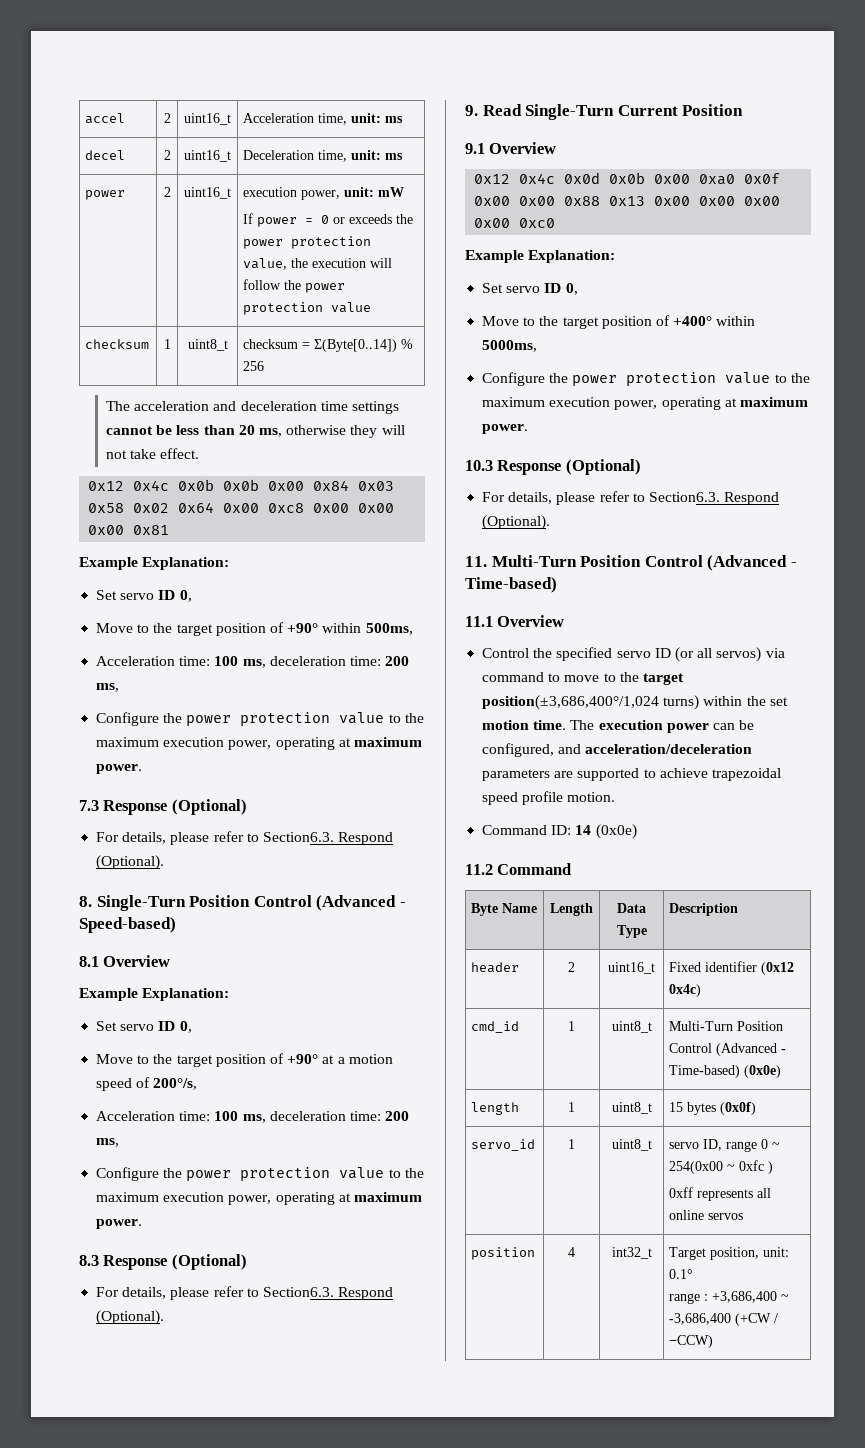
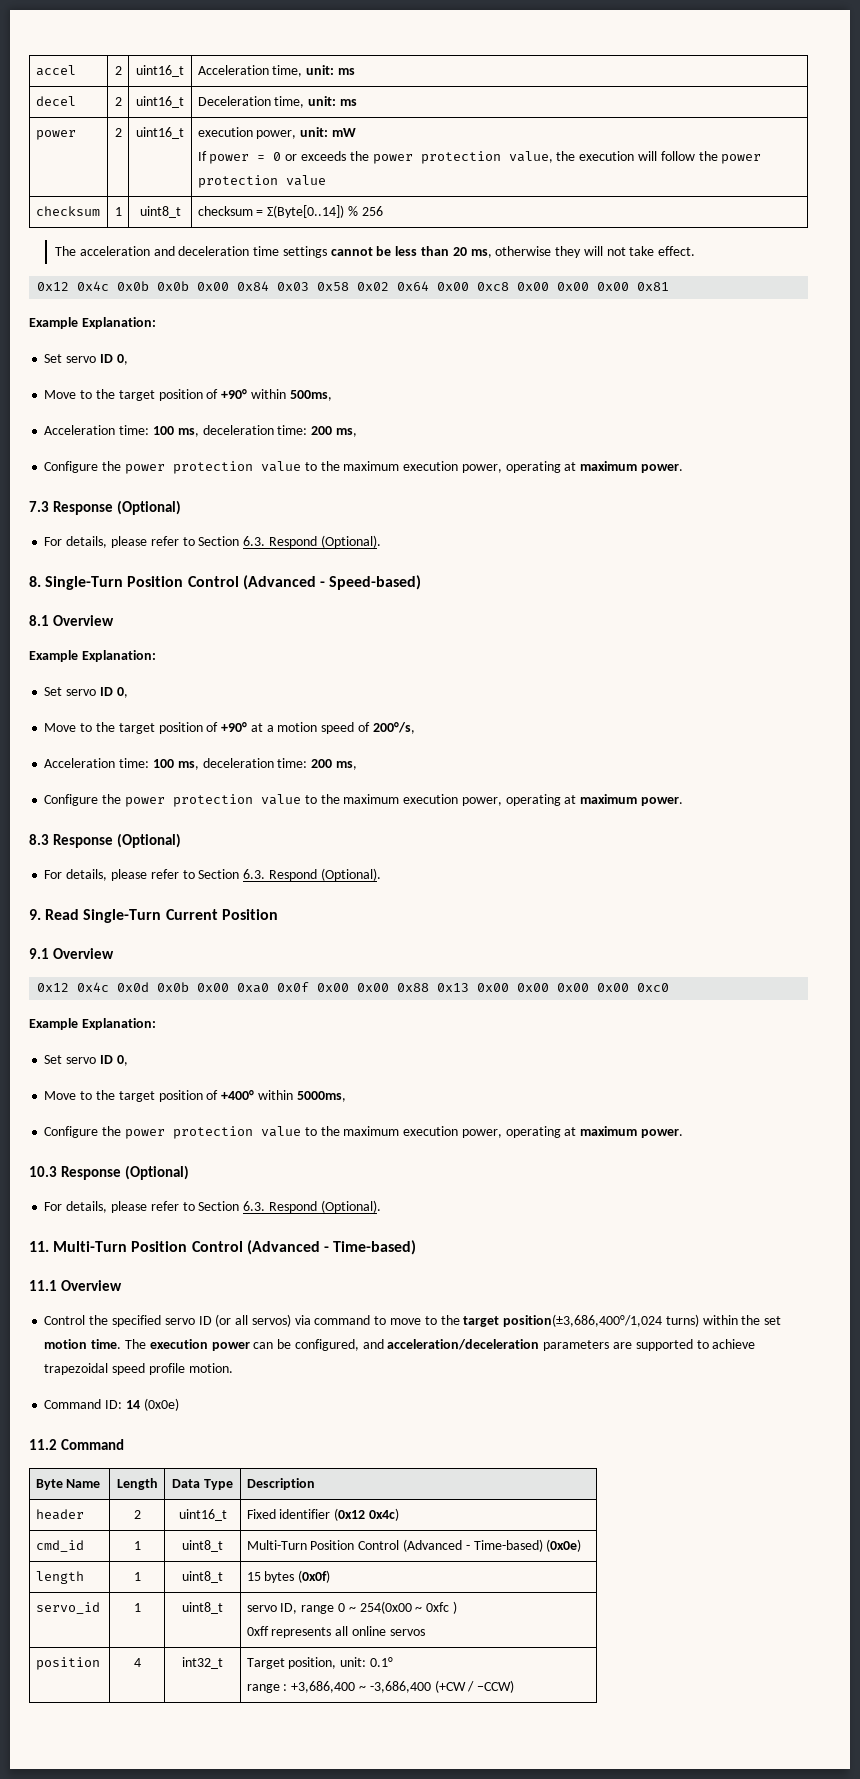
  7.3 Response (Optional)
- For details, please refer to Section6.3. Respond (Optional).
+ For details, please refer to Section 6.3. Respond (Optional).
  8.3 Response (Optional)
- For details, please refer to Section6.3. Respond (Optional).
+ For details, please refer to Section 6.3. Respond (Optional).
  10.3 Response (Optional)
- For details, please refer to Section6.3. Respond (Optional).
+ For details, please refer to Section 6.3. Respond (Optional).

